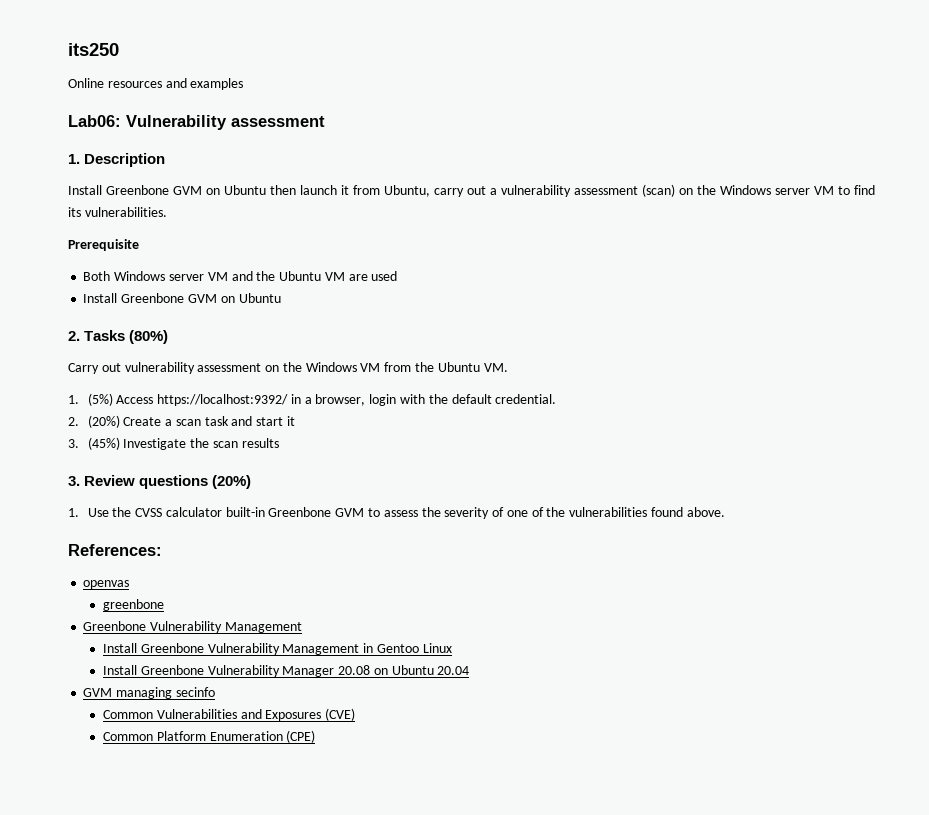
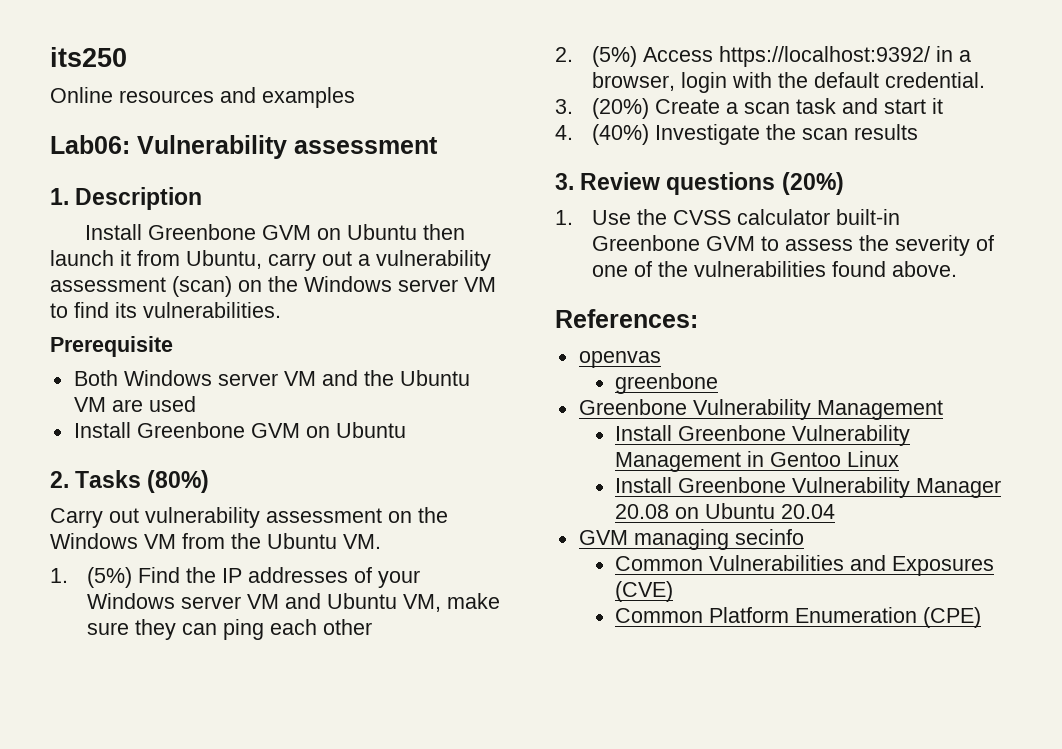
- 1. (5%) Access https://localhost:9392/ in a browser, login with the default credential.
+ 1. (5%) Find the IP addresses of your Windows server VM and Ubuntu VM, make sure they can ping each other
+ 2. (5%) Access https://localhost:9392/ in a browser, login with the default credential.
- 2. (20%) Create a scan task and start it
+ 3. (20%) Create a scan task and start it
- 3. (45%) Investigate the scan results
+ 4. (40%) Investigate the scan results

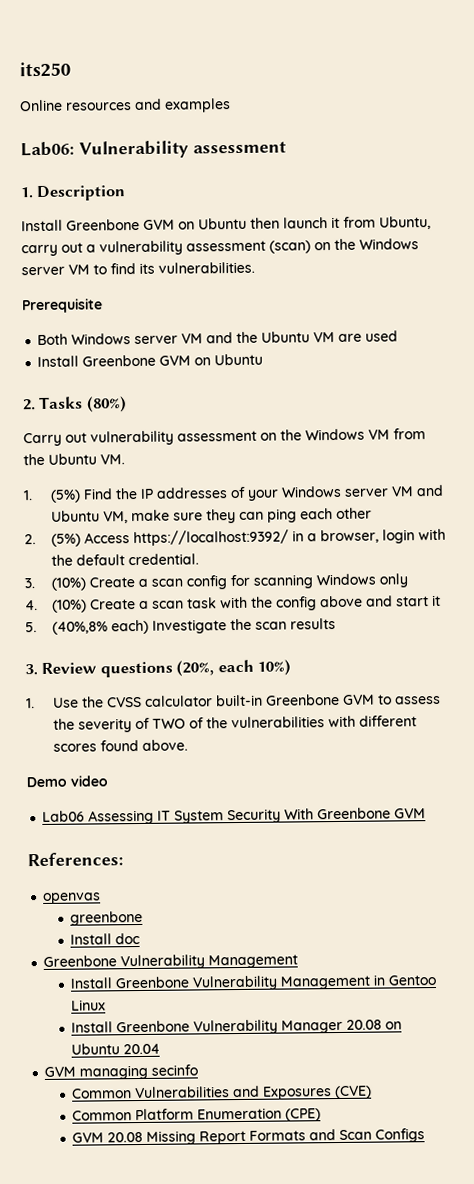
- 3. (20%) Create a scan task and start it
+ 3. (10%) Create a scan config for scanning Windows only
+ 4. (10%) Create a scan task with the config above and start it
- 4. (40%) Investigate the scan results
+ 5. (40%,8% each) Investigate the scan results
- 3. Review questions (20%)
+ 3. Review questions (20%, each 10%)
- 1. Use the CVSS calculator built-in Greenbone GVM to assess the severity of one of the vulnerabilities found above.
+ 1. Use the CVSS calculator built-in Greenbone GVM to assess the severity of TWO of the vulnerabilities with different scores found above.
+ Demo video
+ Lab06 Assessing IT System Security With Greenbone GVM
+ Install doc
+ GVM 20.08 Missing Report Formats and Scan Configs

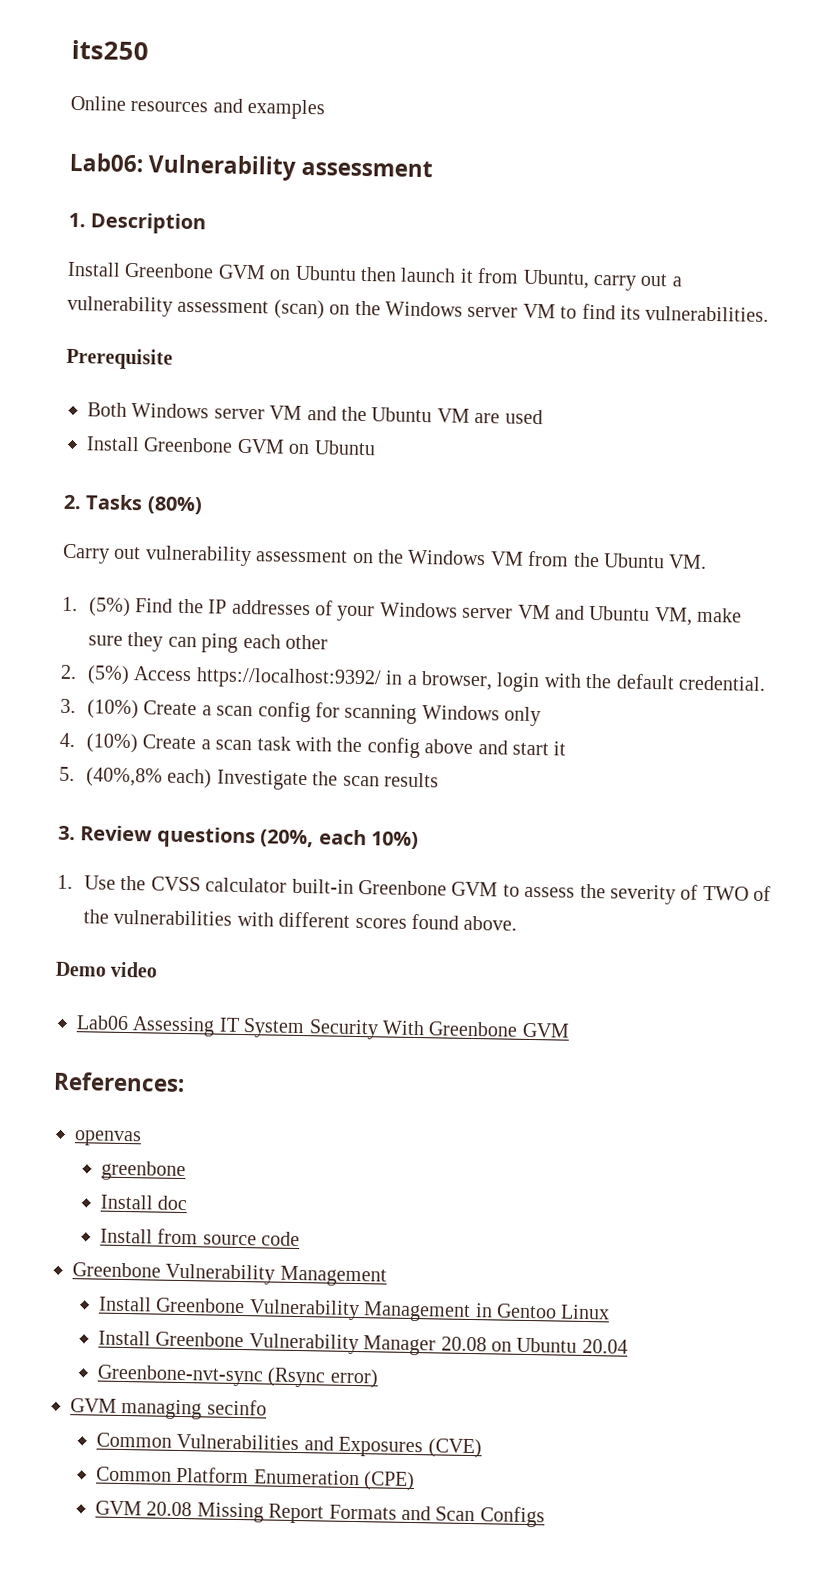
+ Install from source code
+ Greenbone-nvt-sync (Rsync error)

